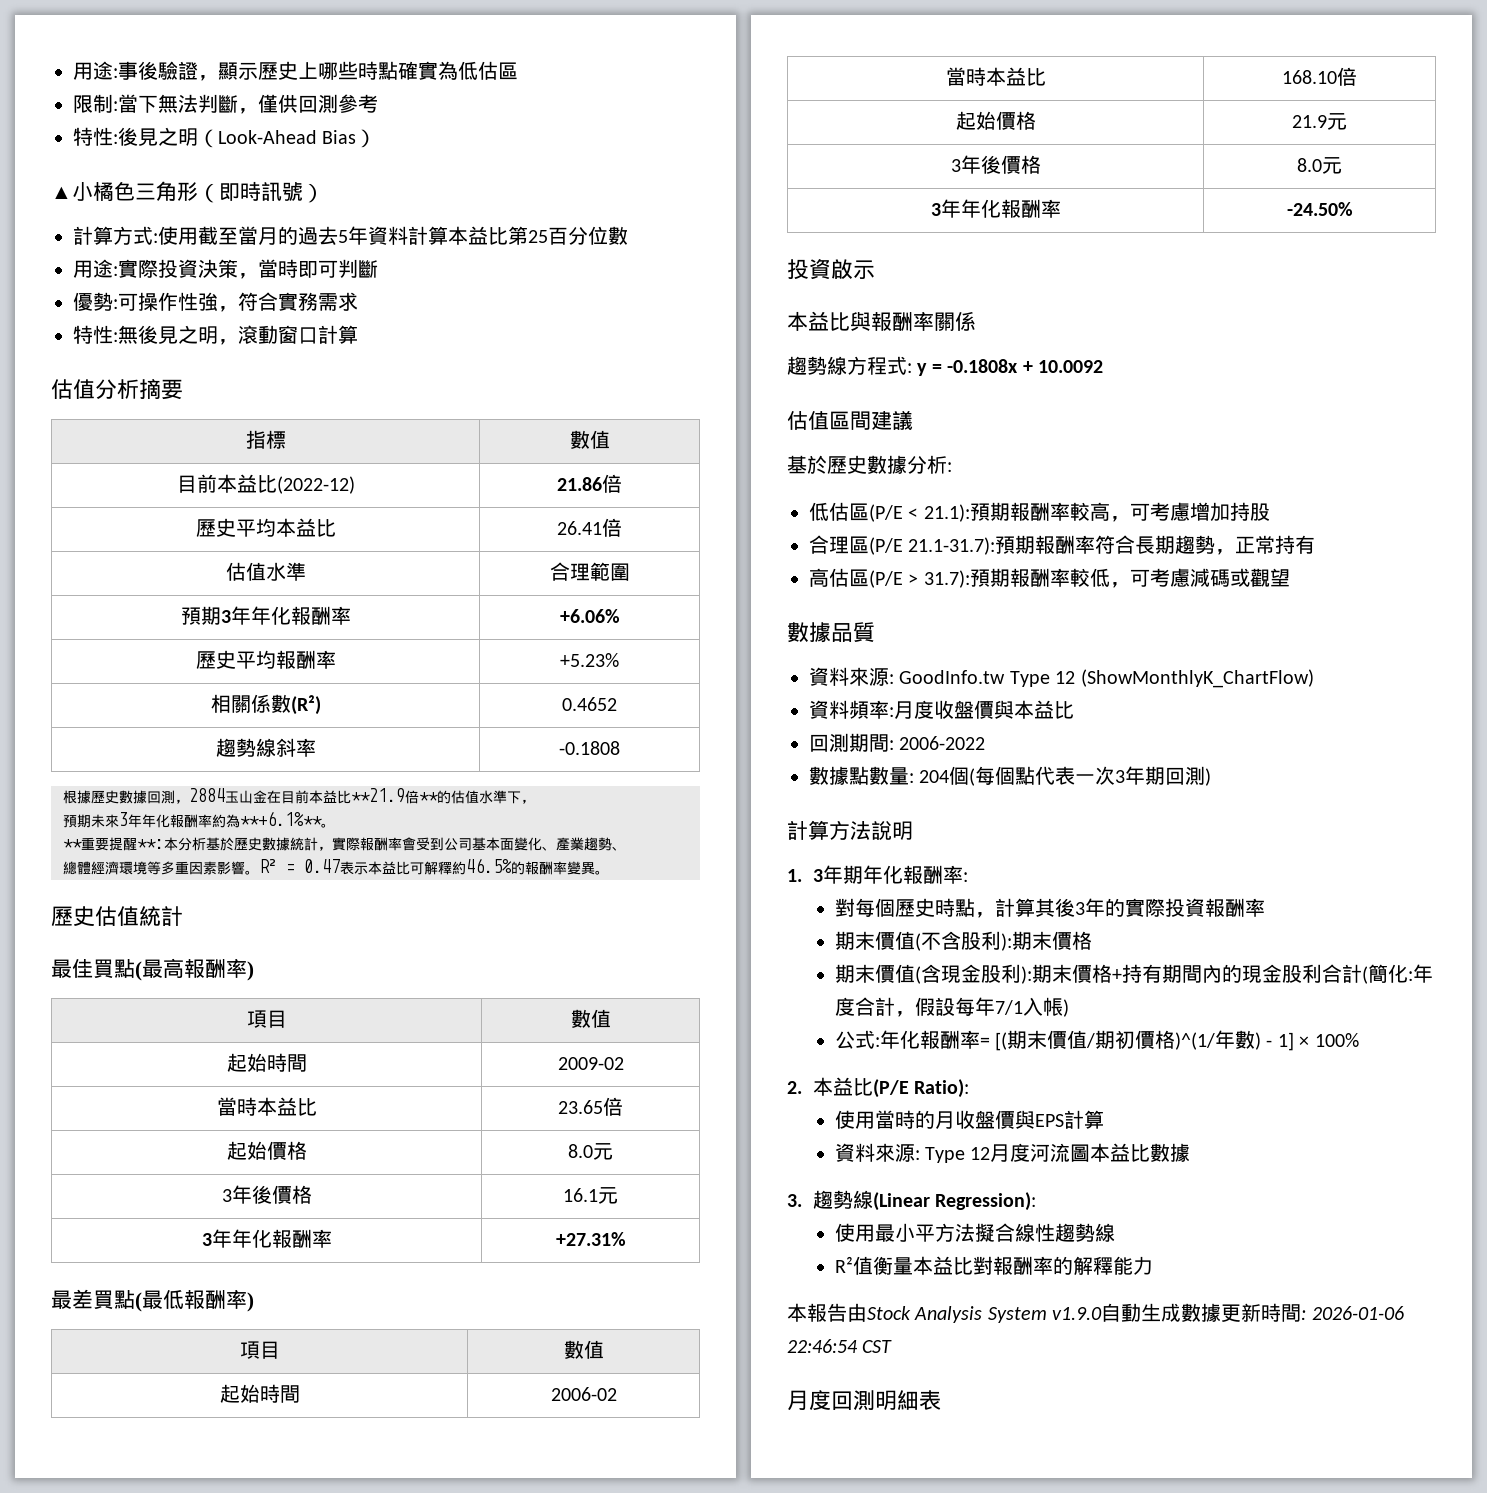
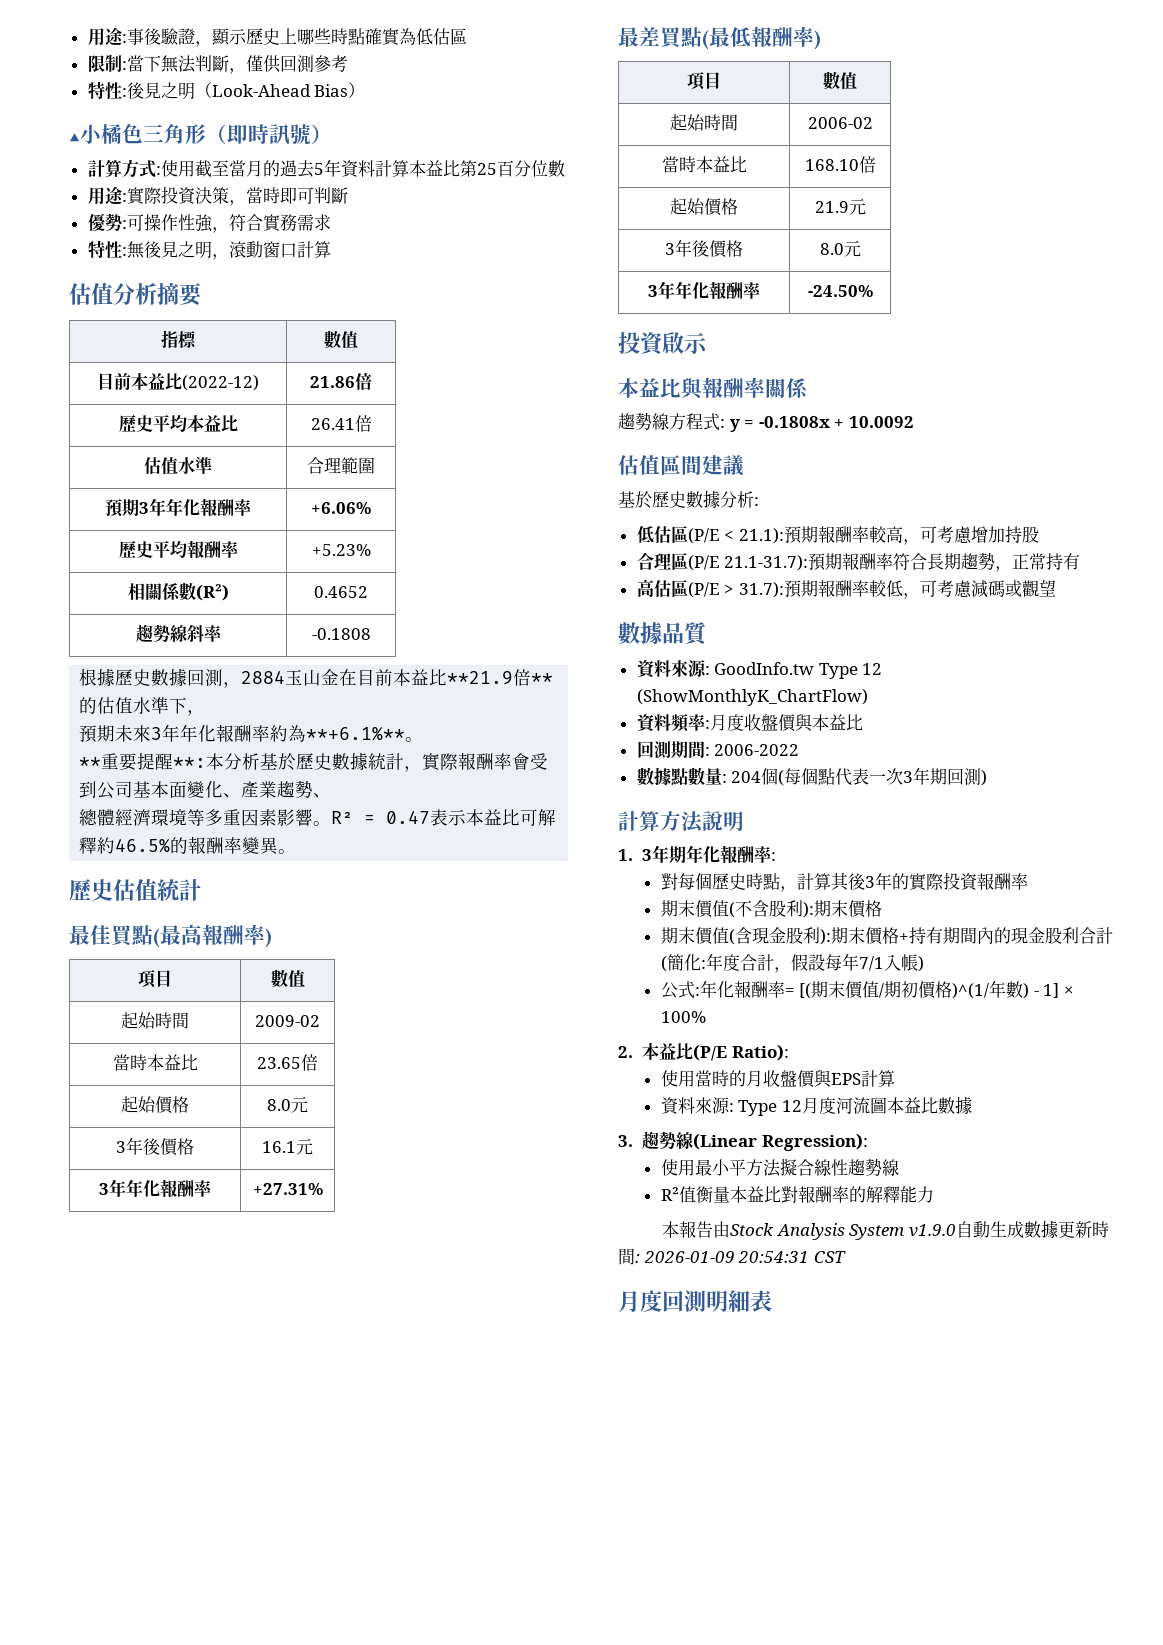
- 本報告由Stock Analysis System v1.9.0自動生成數據更新時間: 2026-01-06 22:46:54 CST
+ 本報告由Stock Analysis System v1.9.0自動生成數據更新時間: 2026-01-09 20:54:31 CST

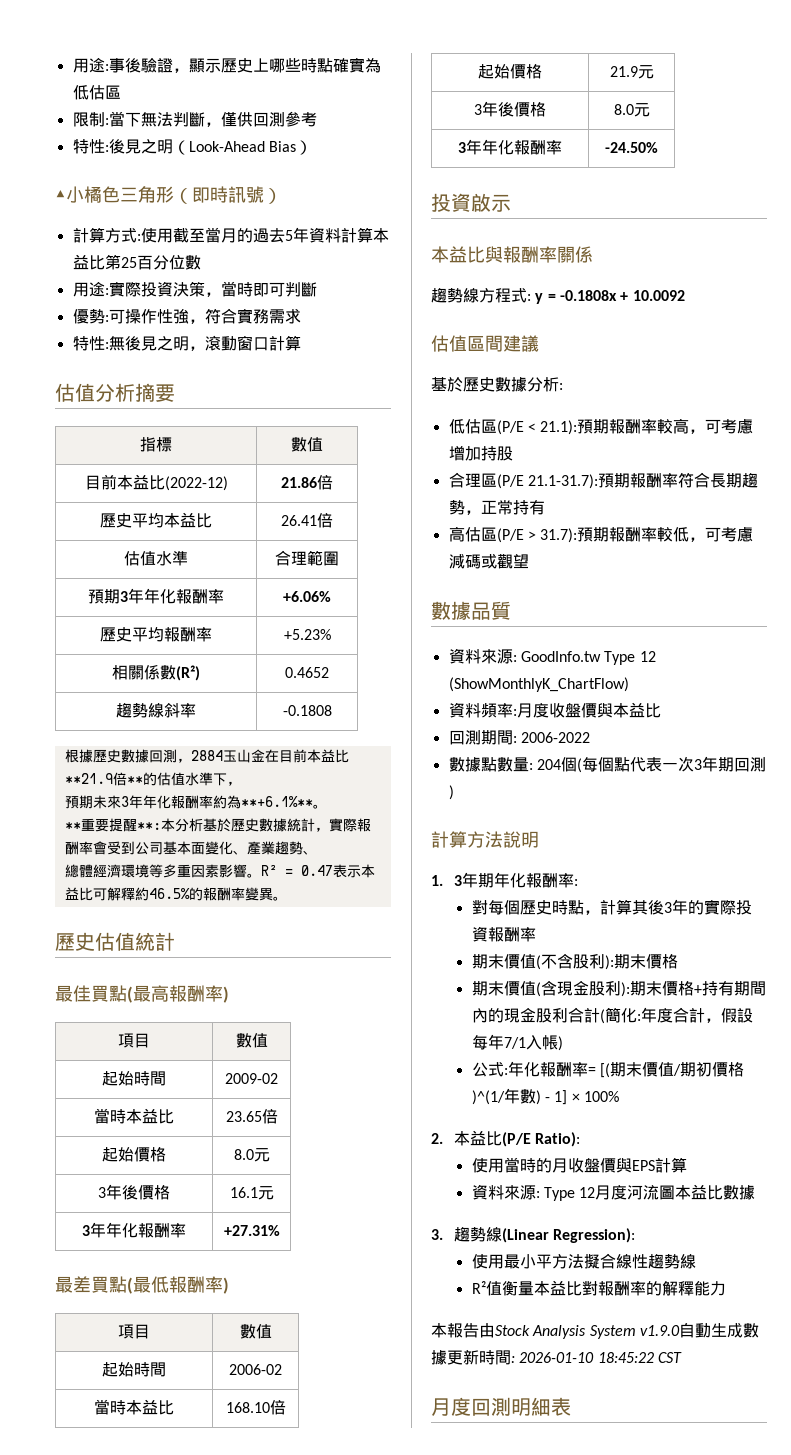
- 本報告由Stock Analysis System v1.9.0自動生成數據更新時間: 2026-01-09 20:54:31 CST
+ 本報告由Stock Analysis System v1.9.0自動生成數據更新時間: 2026-01-10 18:45:22 CST

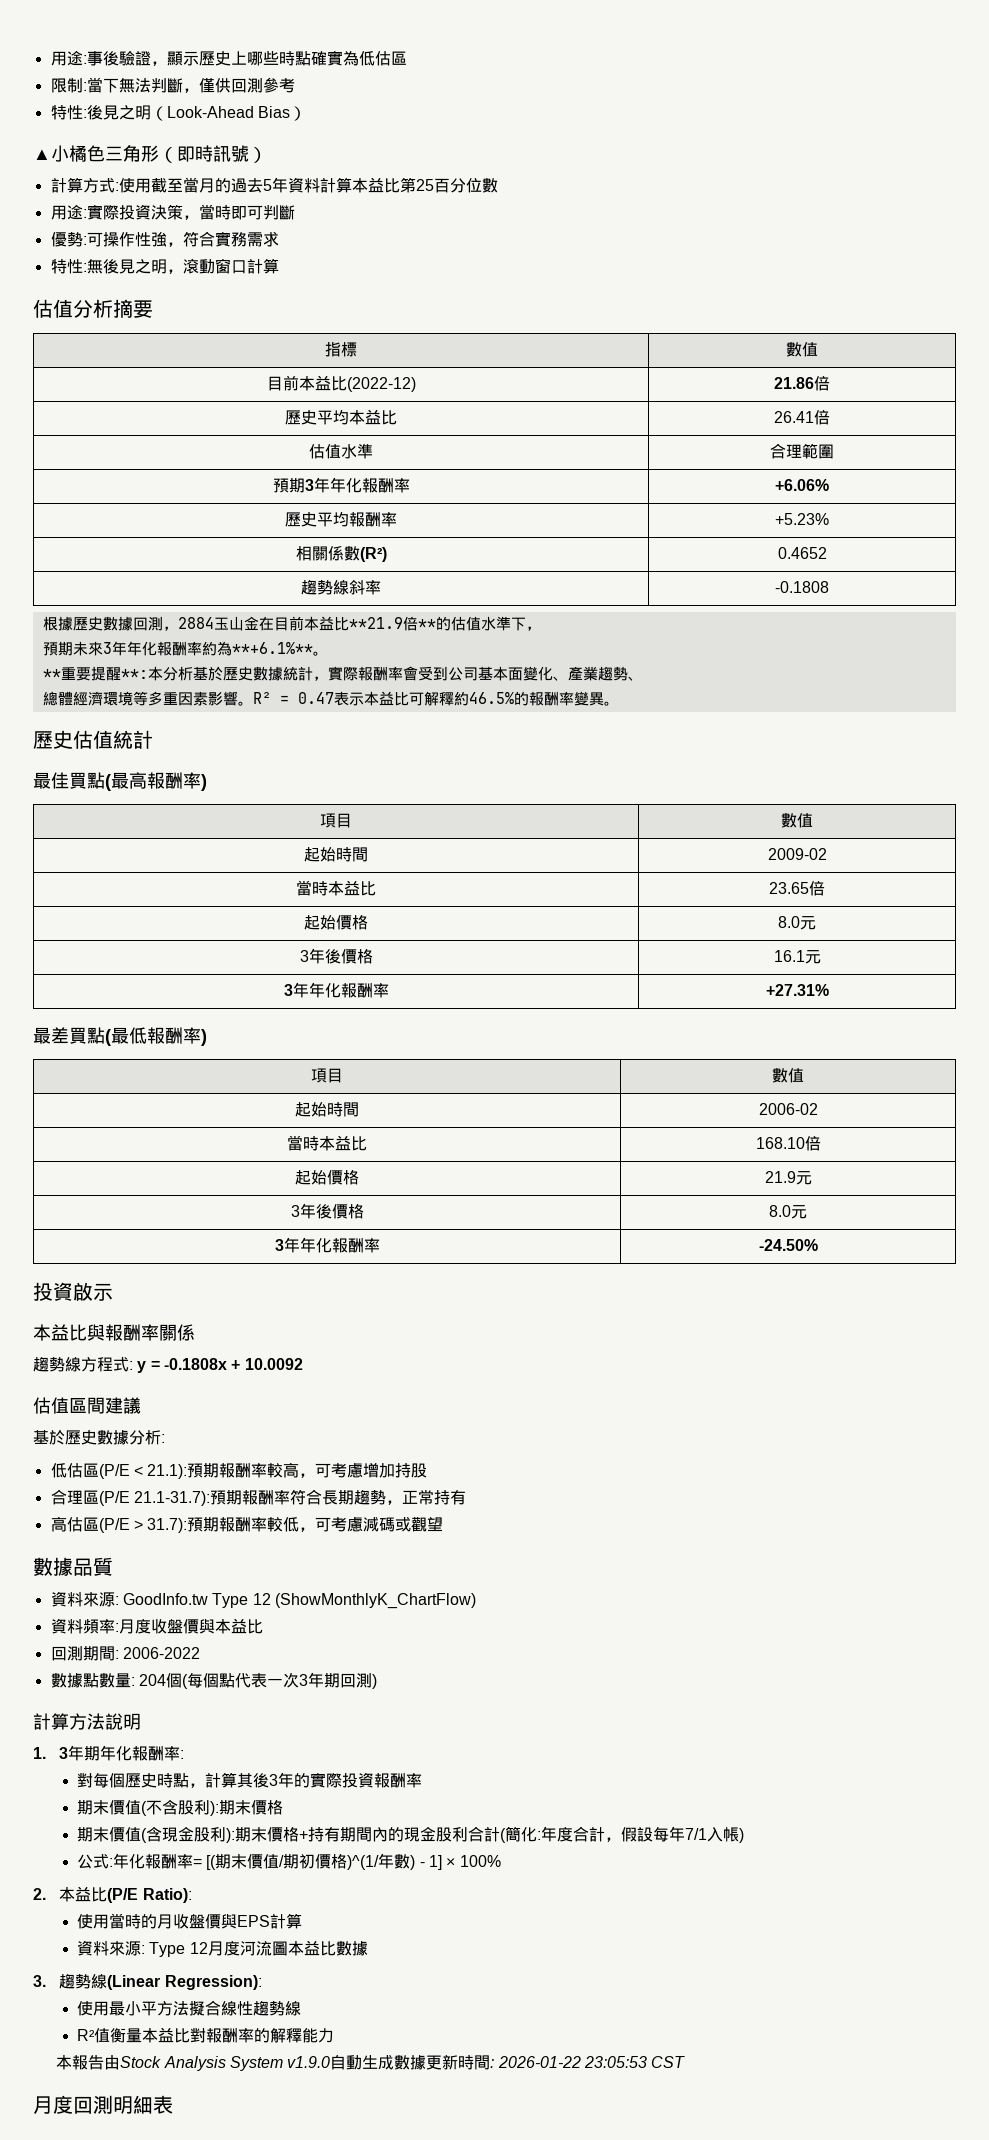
- 本報告由Stock Analysis System v1.9.0自動生成數據更新時間: 2026-01-10 18:45:22 CST
+ 本報告由Stock Analysis System v1.9.0自動生成數據更新時間: 2026-01-22 23:05:53 CST

